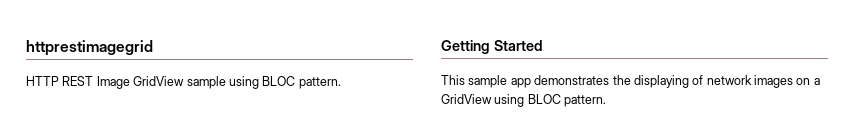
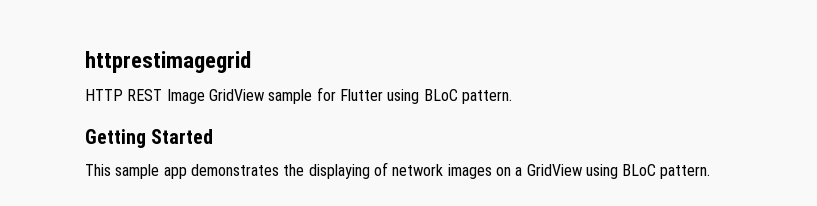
- HTTP REST Image GridView sample using BLOC pattern.
+ HTTP REST Image GridView sample for Flutter using BLoC pattern.
- This sample app demonstrates the displaying of network images on a GridView using BLOC pattern.
+ This sample app demonstrates the displaying of network images on a GridView using BLoC pattern.

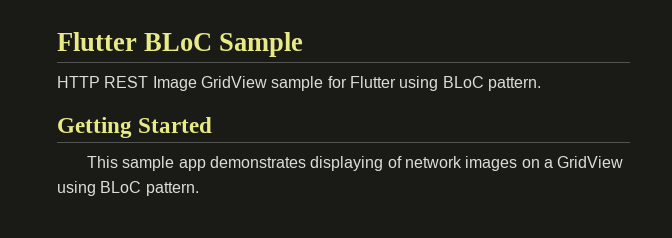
- httprestimagegrid
+ Flutter BLoC Sample
- This sample app demonstrates the displaying of network images on a GridView using BLoC pattern.
+ This sample app demonstrates displaying of network images on a GridView using BLoC pattern.

